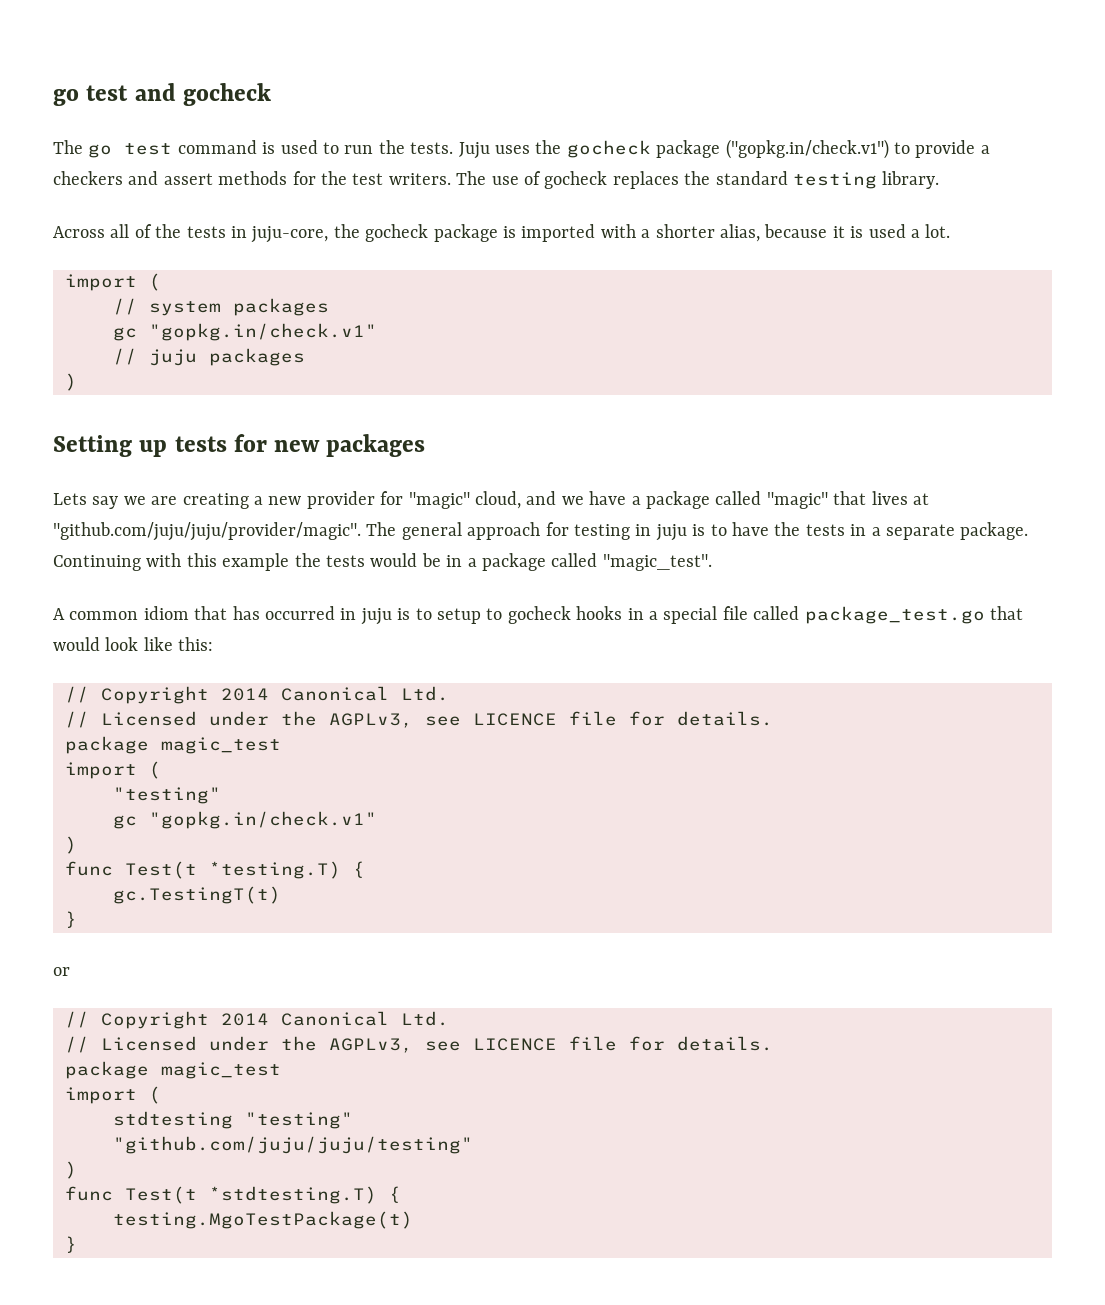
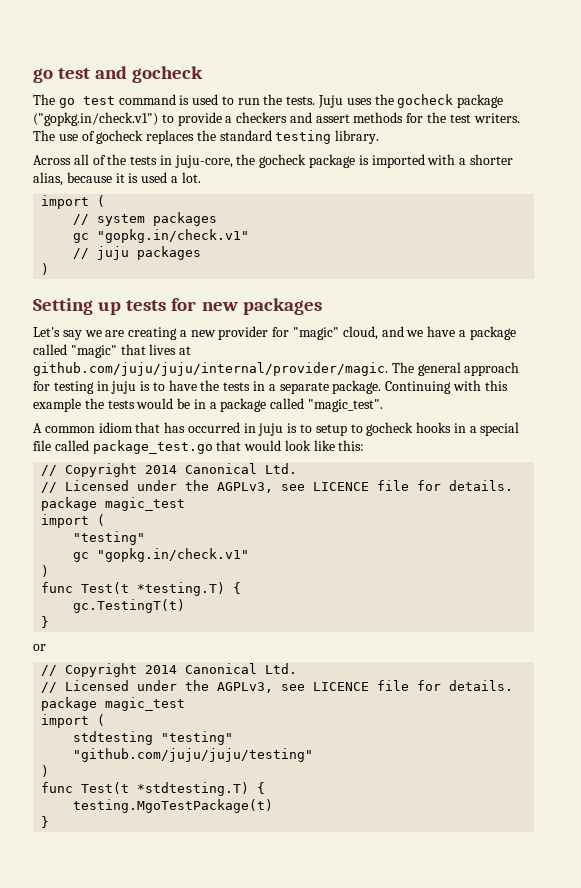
- Lets say we are creating a new provider for "magic" cloud, and we have a package called "magic" that lives at "github.com/juju/juju/provider/magic". The general approach for testing in juju is to have the tests in a separate package.
+ Let's say we are creating a new provider for "magic" cloud, and we have a package called "magic" that lives at github.com/juju/juju/internal/provider/magic. The general approach for testing in juju is to have the tests in a separate package.

